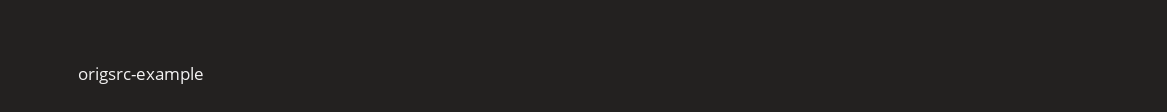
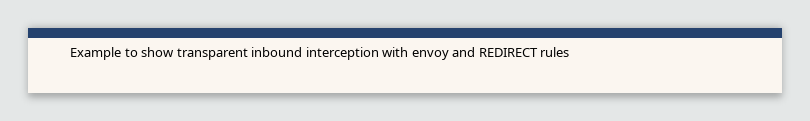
- origsrc-example
+ Example to show transparent inbound interception with envoy and REDIRECT rules

